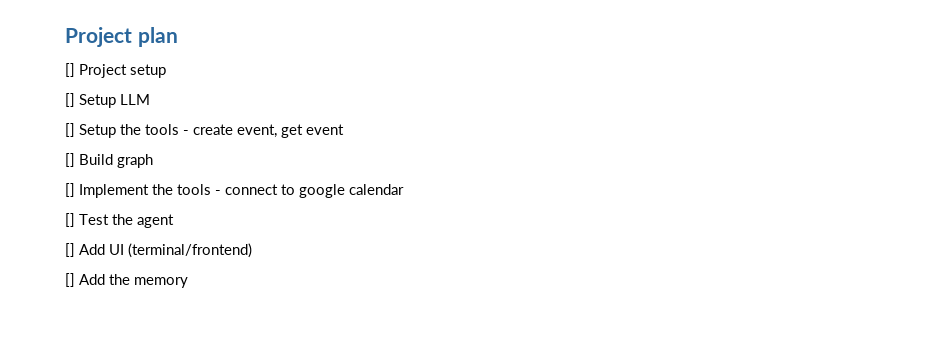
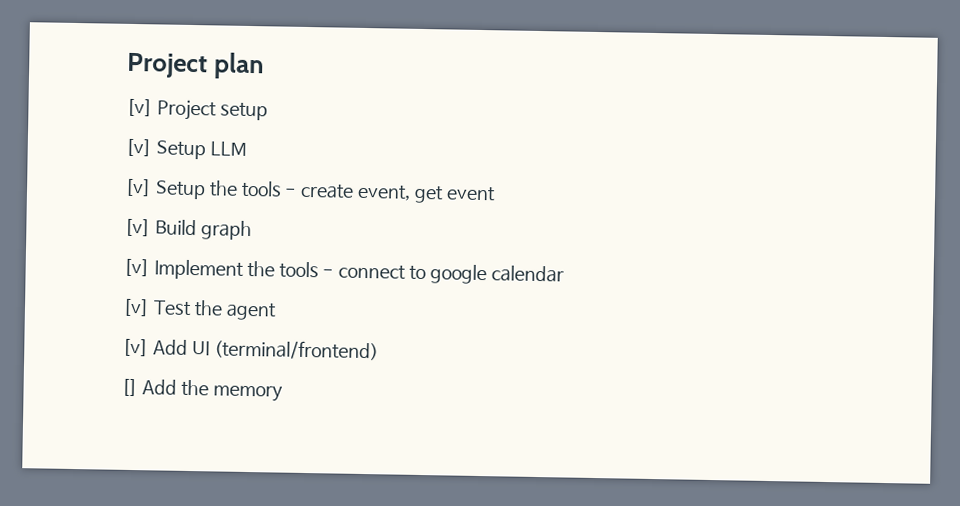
- [] Project setup
+ [v] Project setup
- [] Setup LLM
+ [v] Setup LLM
- [] Setup the tools - create event, get event
+ [v] Setup the tools - create event, get event
- [] Build graph
+ [v] Build graph
- [] Implement the tools - connect to google calendar
+ [v] Implement the tools - connect to google calendar
- [] Test the agent
+ [v] Test the agent
- [] Add UI (terminal/frontend)
+ [v] Add UI (terminal/frontend)

